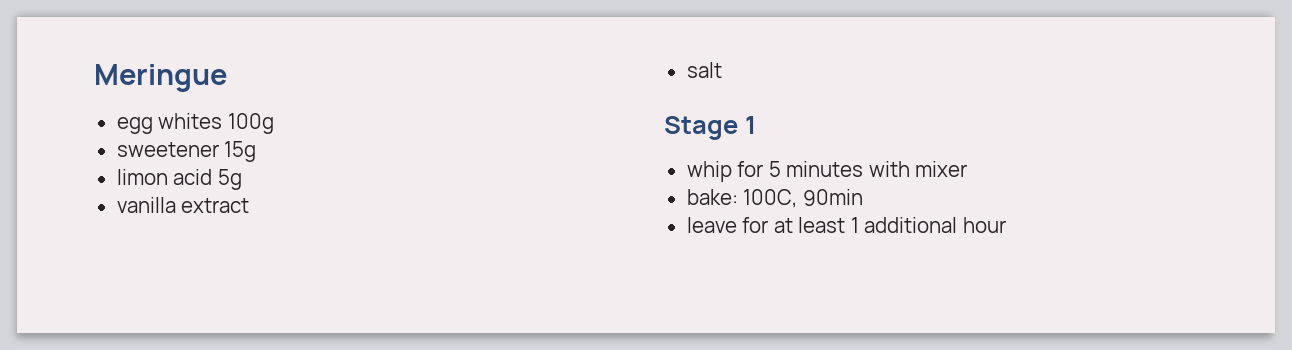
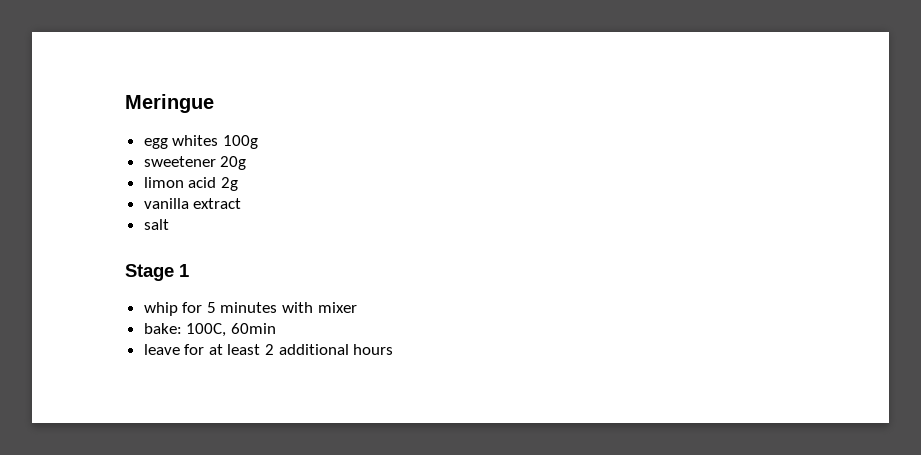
- sweetener 15g
+ sweetener 20g
- limon acid 5g
+ limon acid 2g
- bake: 100C, 90min
+ bake: 100C, 60min
- leave for at least 1 additional hour
+ leave for at least 2 additional hours

